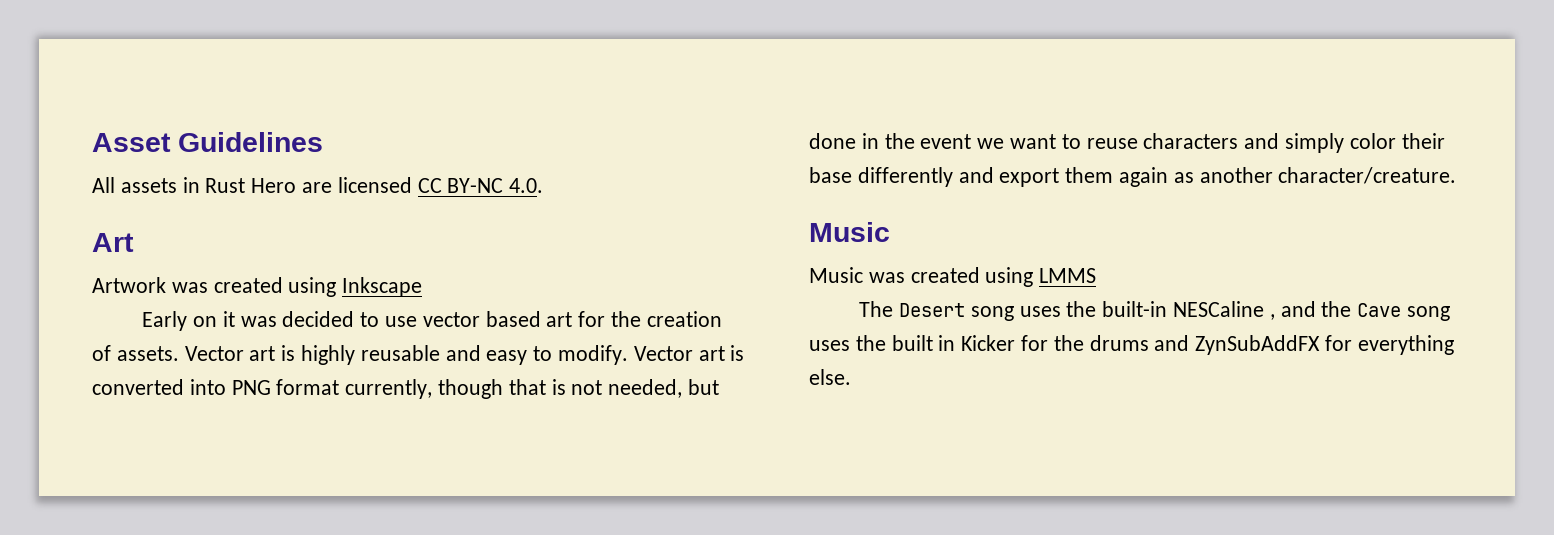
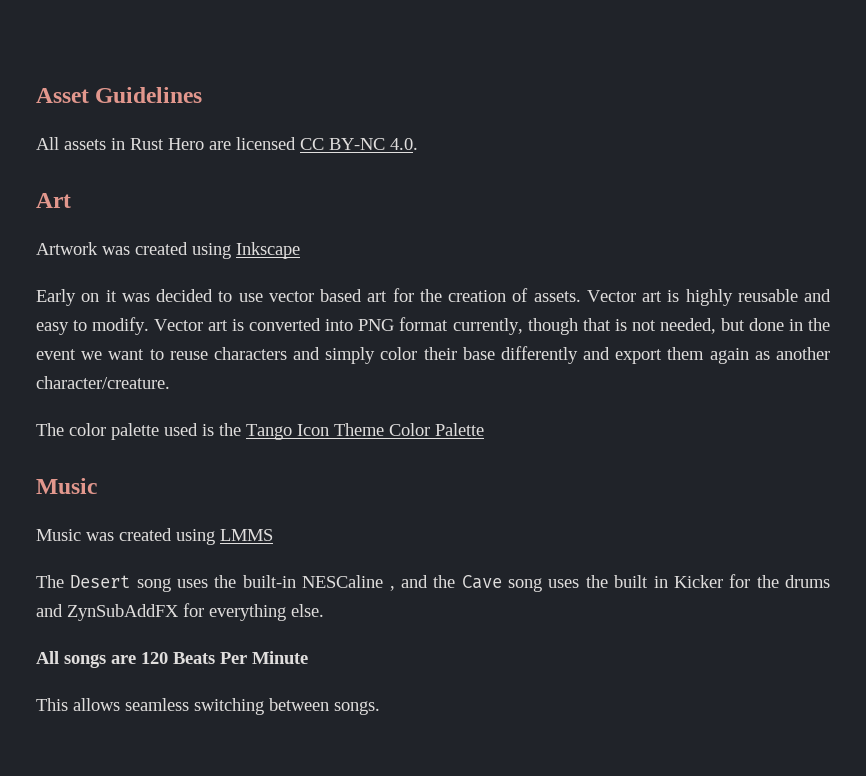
+ The color palette used is the Tango Icon Theme Color Palette
+ All songs are 120 Beats Per Minute
+ This allows seamless switching between songs.

